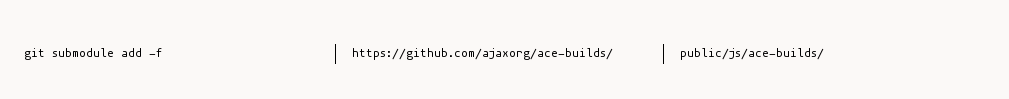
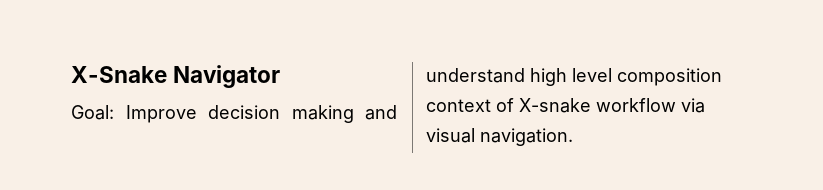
- git submodule add -f https://github.com/ajaxorg/ace-builds/ public/js/ace-builds/
+ X-Snake Navigator
+ Goal: Improve decision making and understand high level composition context of X-snake workflow via visual navigation.

